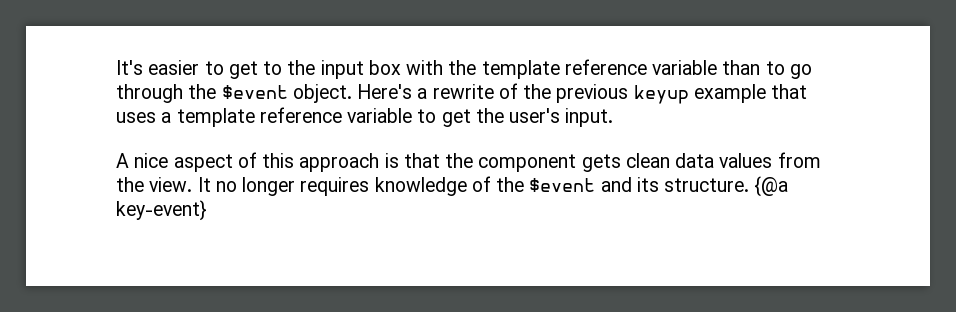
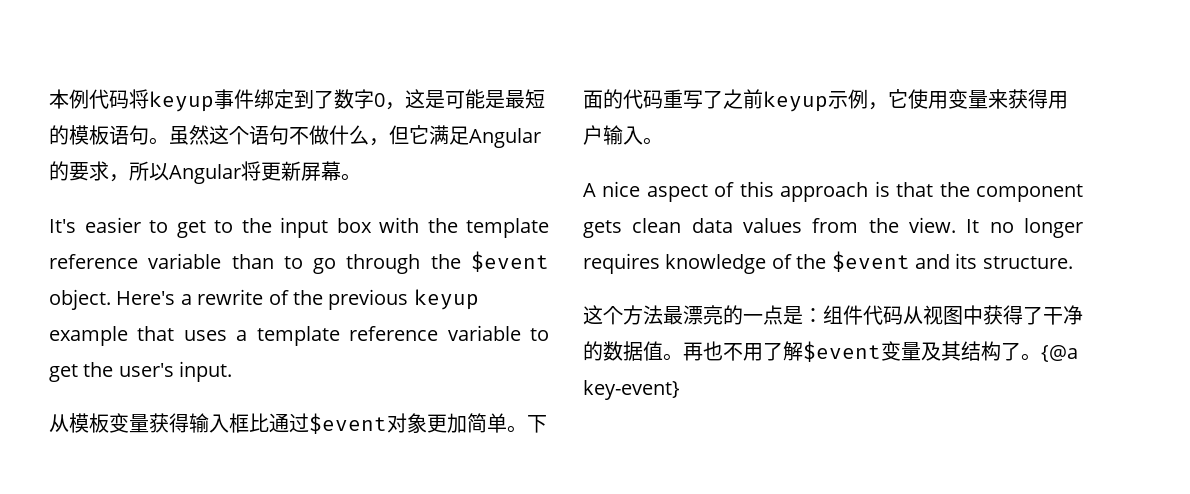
+ 本例代码将keyup事件绑定到了数字0，这是可能是最短的模板语句。虽然这个语句不做什么，但它满足Angular的要求，所以Angular将更新屏幕。
+ 从模板变量获得输入框比通过$event对象更加简单。下面的代码重写了之前keyup示例，它使用变量来获得用户输入。
- It no longer requires knowledge of the $event and its structure. {@a key-event}
+ It no longer requires knowledge of the $event and its structure.
+ 这个方法最漂亮的一点是：组件代码从视图中获得了干净的数据值。再也不用了解$event变量及其结构了。{@a key-event}

